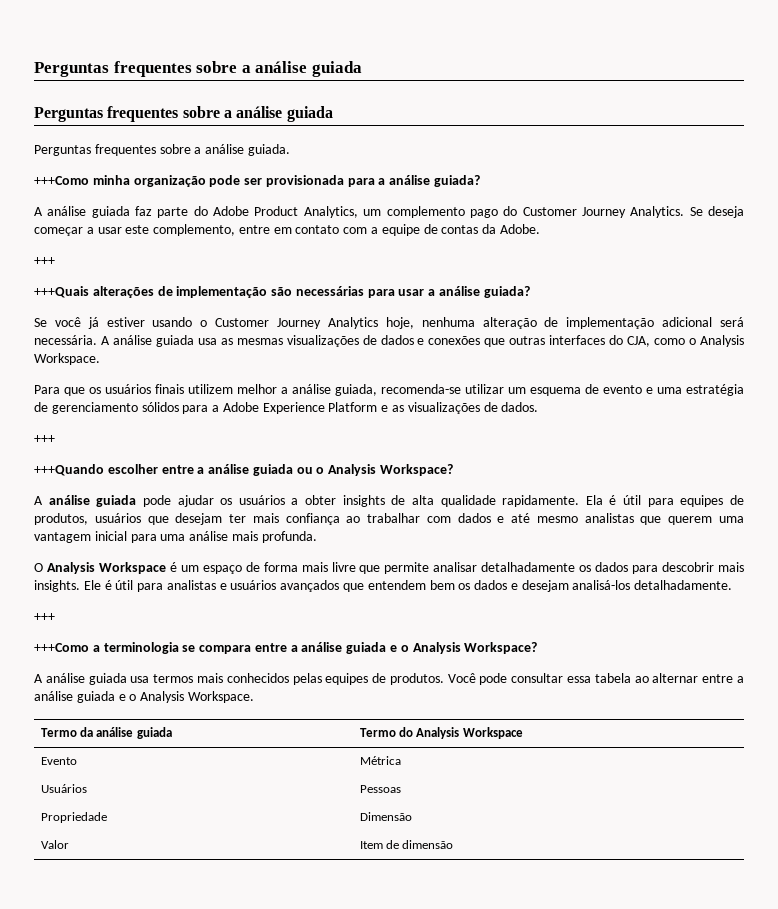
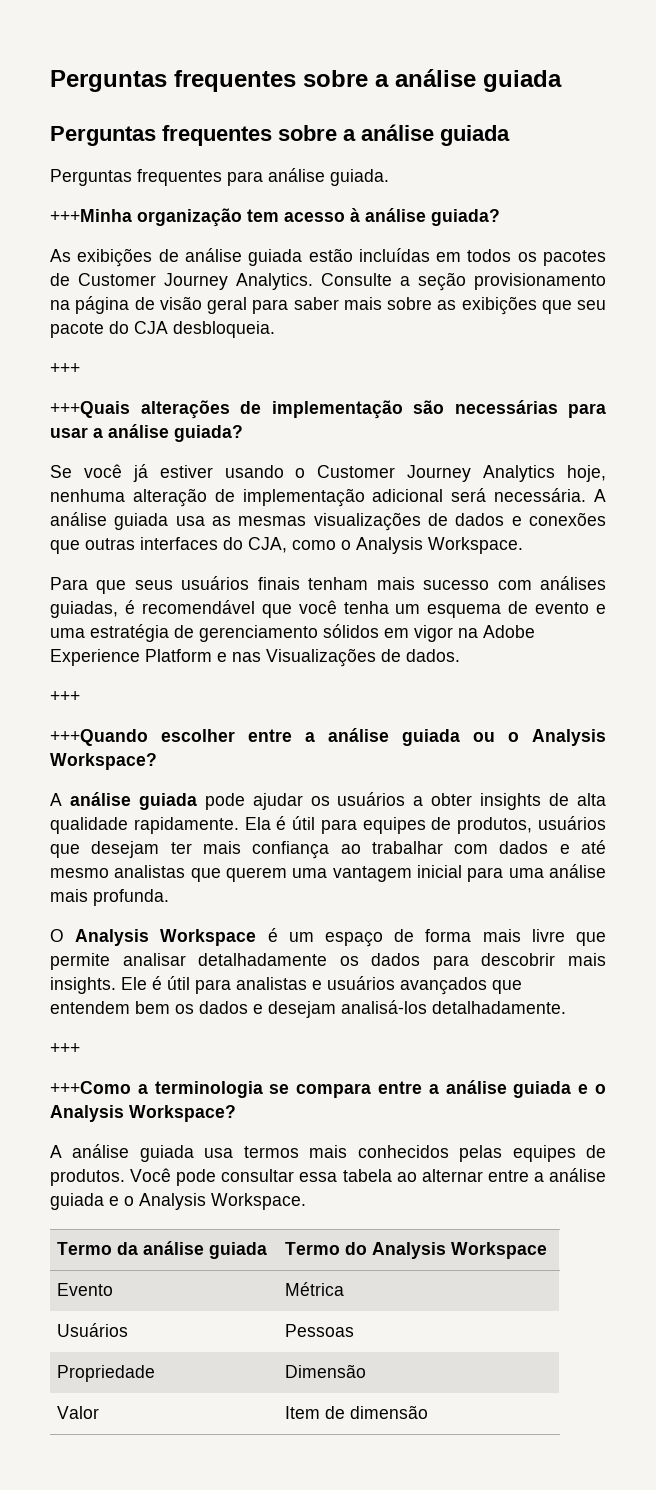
- Perguntas frequentes sobre a análise guiada.
+ Perguntas frequentes para análise guiada.
- +++Como minha organização pode ser provisionada para a análise guiada?
- A análise guiada faz parte do Adobe Product Analytics, um complemento pago do Customer Journey Analytics. Se deseja começar a usar este complemento, entre em contato com a equipe de contas da Adobe.
+ +++Minha organização tem acesso à análise guiada?
+ As exibições de análise guiada estão incluídas em todos os pacotes de Customer Journey Analytics. Consulte a seção provisionamento na página de visão geral para saber mais sobre as exibições que seu pacote do CJA desbloqueia.
- Para que os usuários finais utilizem melhor a análise guiada, recomenda-se utilizar um esquema de evento e uma estratégia de gerenciamento sólidos para a Adobe Experience Platform e as visualizações de dados.
+ Para que seus usuários finais tenham mais sucesso com análises guiadas, é recomendável que você tenha um esquema de evento e uma estratégia de gerenciamento sólidos em vigor na Adobe Experience Platform e nas Visualizações de dados.

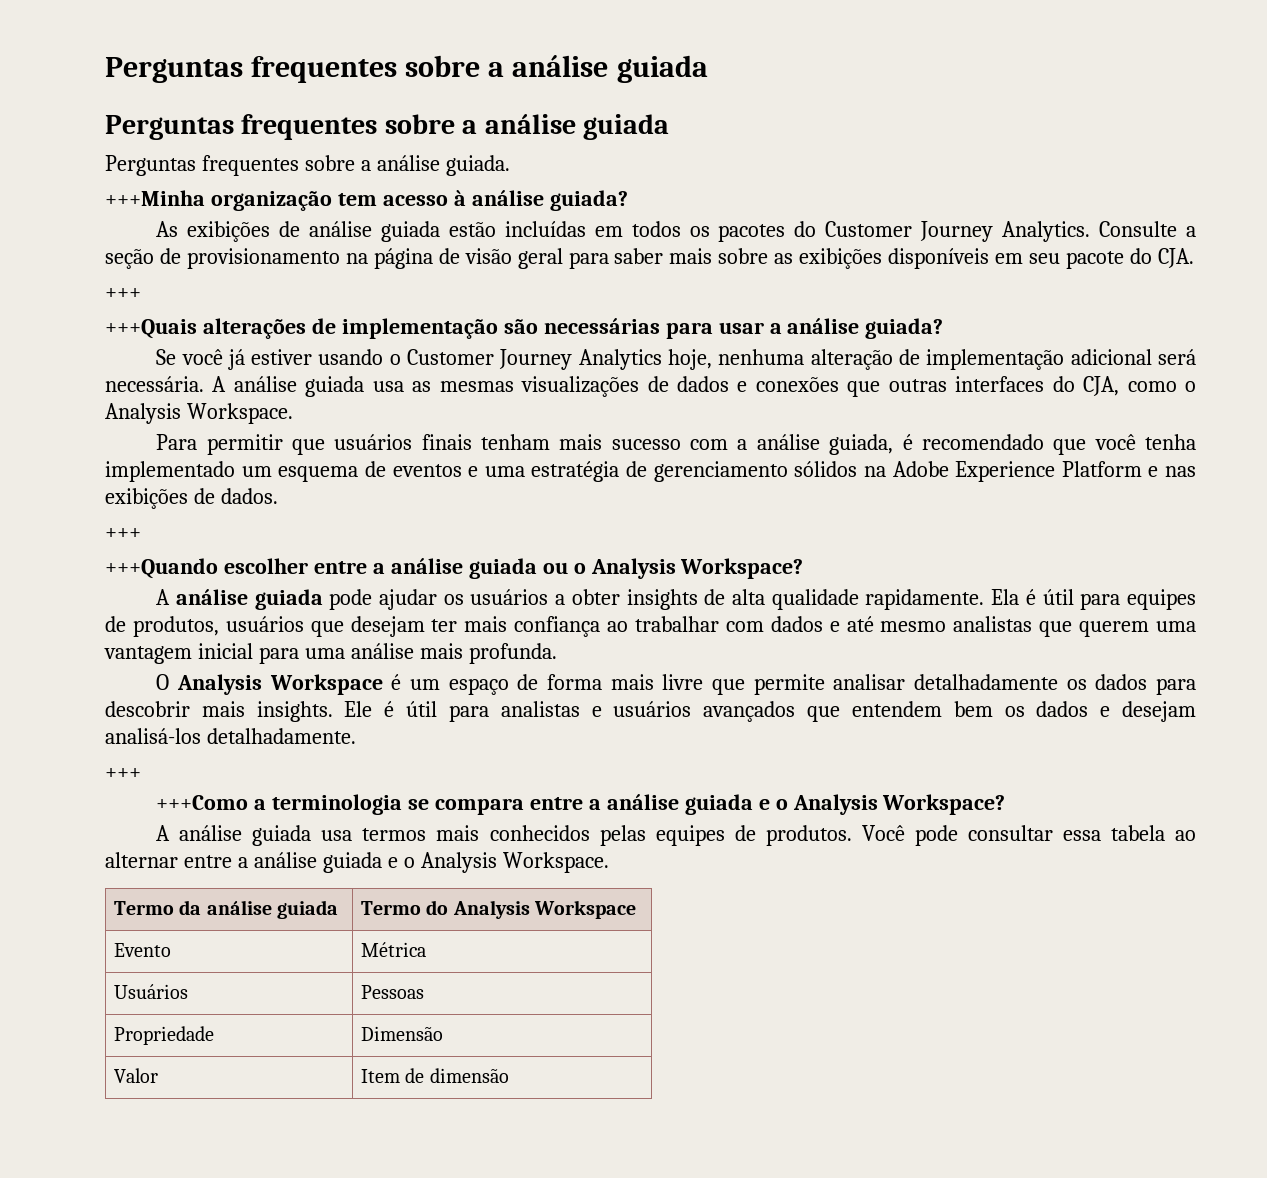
- Perguntas frequentes para análise guiada.
+ Perguntas frequentes sobre a análise guiada.
- As exibições de análise guiada estão incluídas em todos os pacotes de Customer Journey Analytics.
+ As exibições de análise guiada estão incluídas em todos os pacotes do Customer Journey Analytics.
- Consulte a seção provisionamento na página de visão geral para saber mais sobre as exibições que seu pacote do CJA desbloqueia.
+ Consulte a seção de provisionamento na página de visão geral para saber mais sobre as exibições disponíveis em seu pacote do CJA.
- Para que seus usuários finais tenham mais sucesso com análises guiadas, é recomendável que você tenha um esquema de evento e uma estratégia de gerenciamento sólidos em vigor na Adobe Experience Platform e nas Visualizações de dados.
+ Para permitir que usuários finais tenham mais sucesso com a análise guiada, é recomendado que você tenha implementado um esquema de eventos e uma estratégia de gerenciamento sólidos na Adobe Experience Platform e nas exibições de dados.

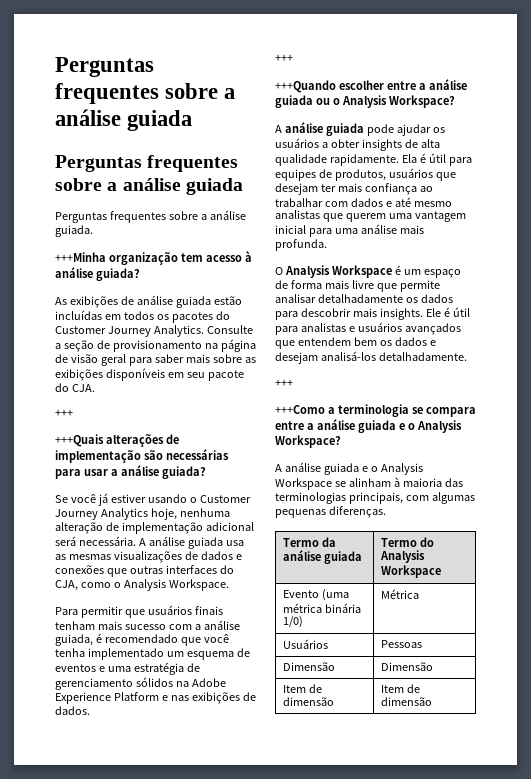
- A análise guiada usa termos mais conhecidos pelas equipes de produtos. Você pode consultar essa tabela ao alternar entre a análise guiada e o Analysis Workspace.
+ A análise guiada e o Analysis Workspace se alinham à maioria das terminologias principais, com algumas pequenas diferenças.
- Evento | Métrica
+ Evento (uma métrica binária 1/0) | Métrica
- Propriedade | Dimensão
+ Dimensão | Dimensão
- Valor | Item de dimensão
+ Item de dimensão | Item de dimensão

